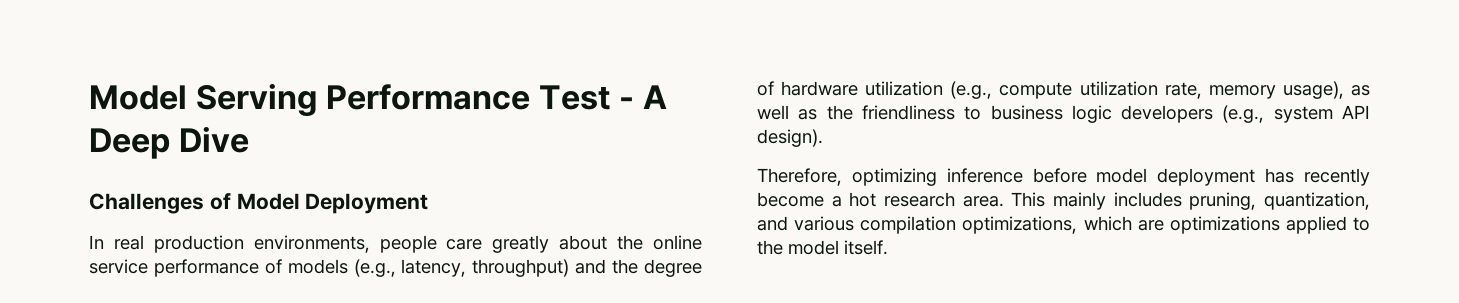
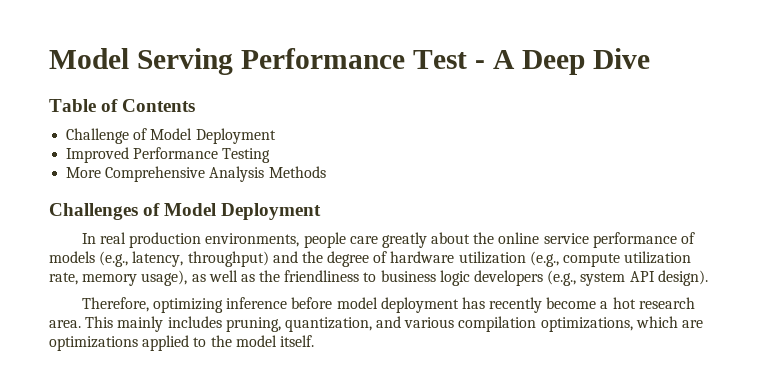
+ Table of Contents
+ Challenge of Model Deployment
+ Improved Performance Testing
+ More Comprehensive Analysis Methods

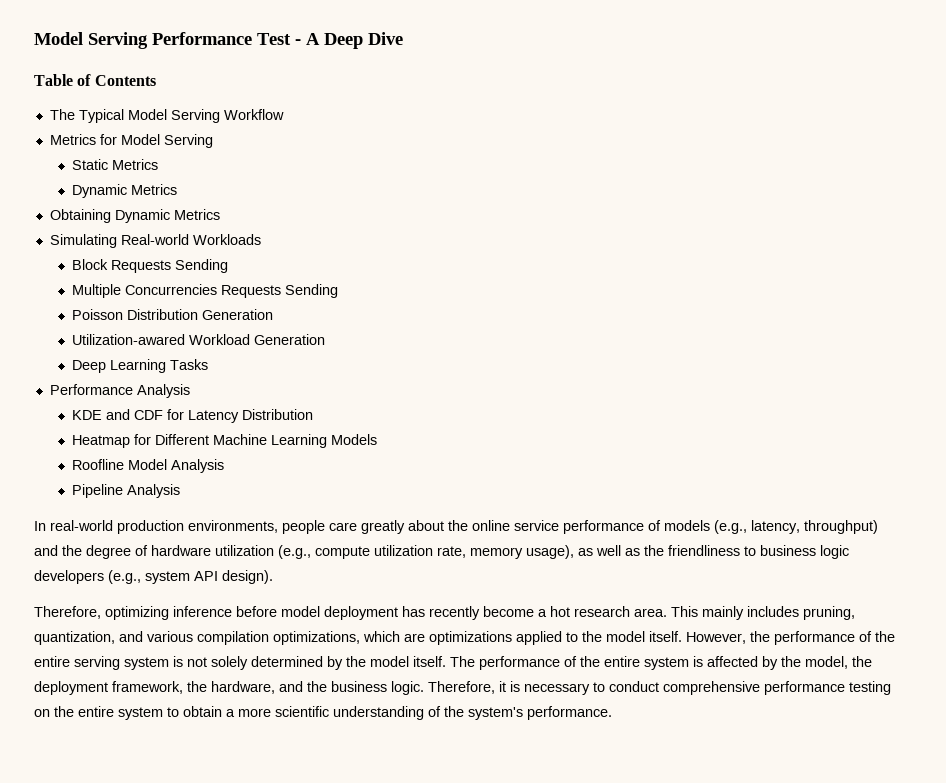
- Challenge of Model Deployment
- Improved Performance Testing
- More Comprehensive Analysis Methods
- Challenges of Model Deployment
+ The Typical Model Serving Workflow
+ Metrics for Model Serving
+ Static Metrics
+ Dynamic Metrics
+ Obtaining Dynamic Metrics
+ Simulating Real-world Workloads
+ Block Requests Sending
+ Multiple Concurrencies Requests Sending
+ Poisson Distribution Generation
+ Utilization-awared Workload Generation
+ Deep Learning Tasks
+ Performance Analysis
+ KDE and CDF for Latency Distribution
+ Heatmap for Different Machine Learning Models
+ Roofline Model Analysis
+ Pipeline Analysis
- In real production environments, people care greatly about the online service performance of models (e.g., latency, throughput) and the degree of hardware utilization (e.g., compute utilization rate, memory usage), as well as the friendliness to business logic developers (e.g., system API design).
+ In real-world production environments, people care greatly about the online service performance of models (e.g., latency, throughput) and the degree of hardware utilization (e.g., compute utilization rate, memory usage), as well as the friendliness to business logic developers (e.g., system API design).
+ However, the performance of the entire serving system is not solely determined by the model itself. The performance of the entire system is affected by the model, the deployment framework, the hardware, and the business logic. Therefore, it is necessary to conduct comprehensive performance testing on the entire system to obtain a more scientific understanding of the system's performance.

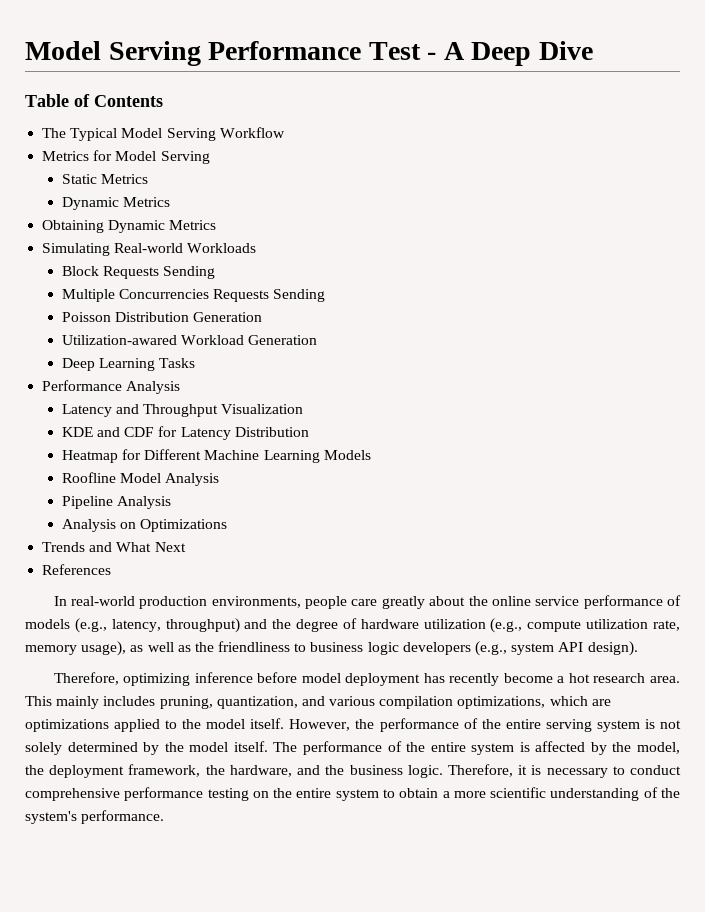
+ Latency and Throughput Visualization
+ Analysis on Optimizations
+ Trends and What Next
+ References

